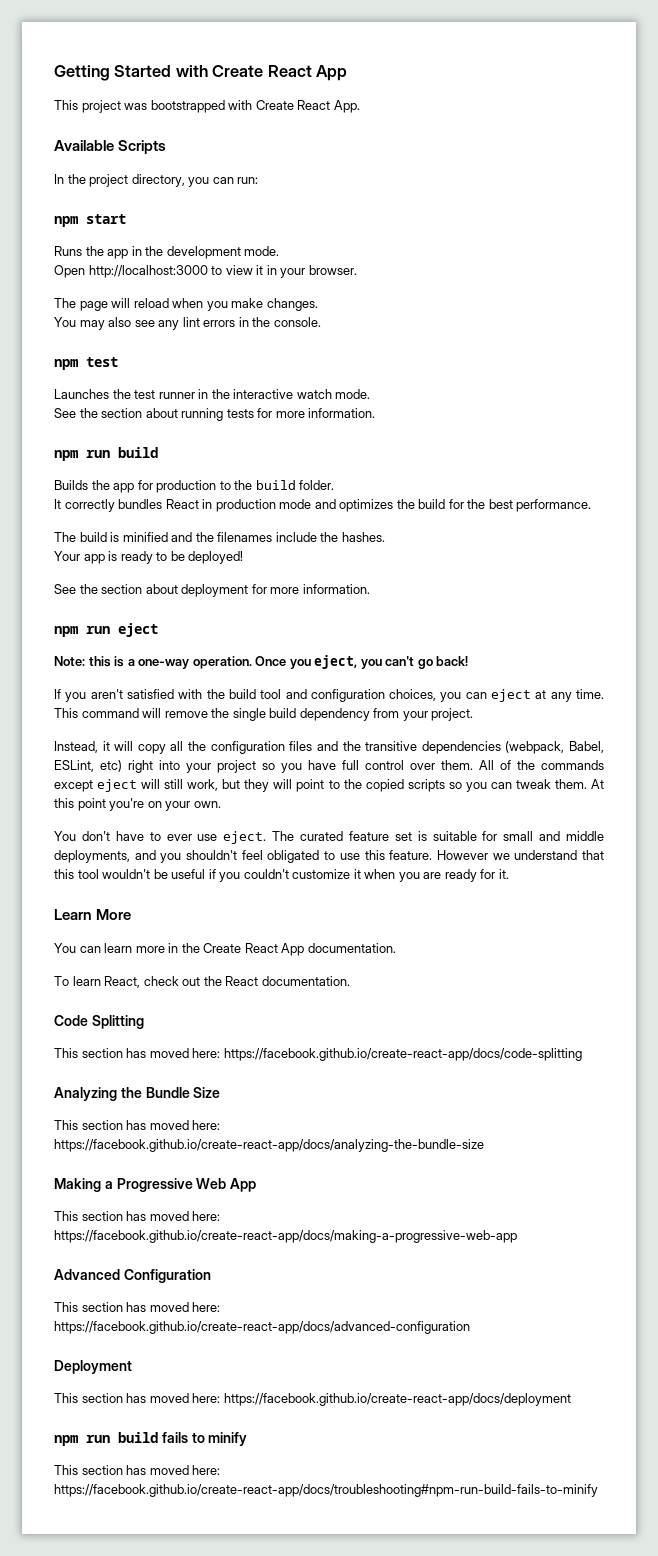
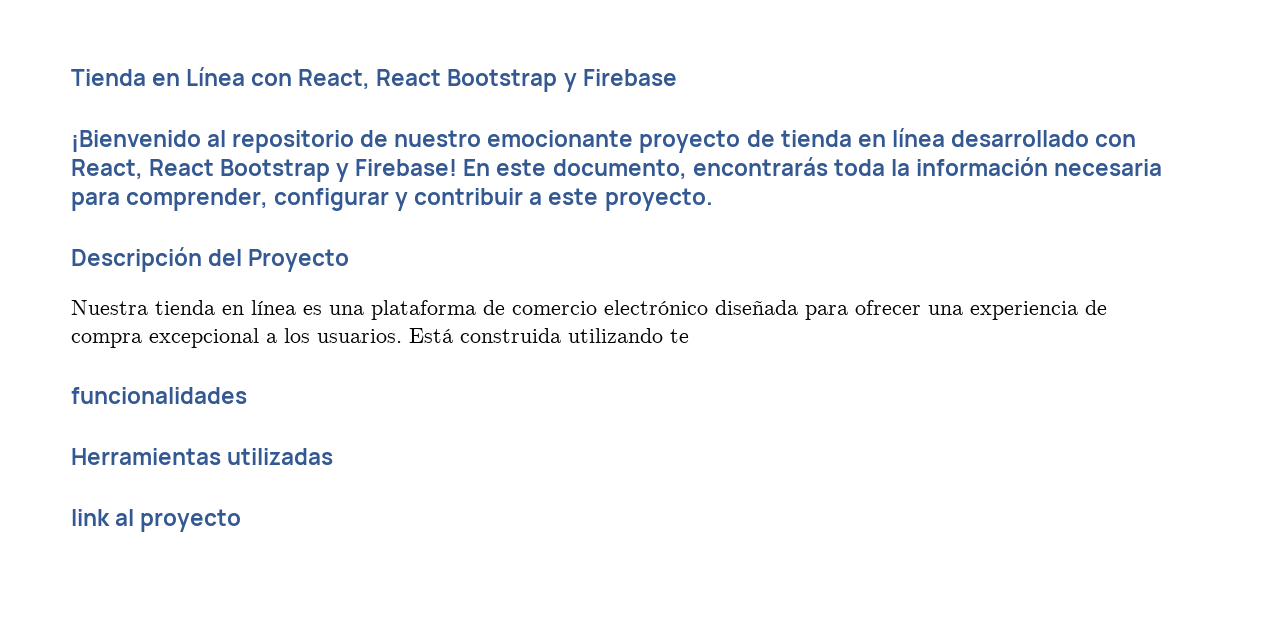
- Getting Started with Create React App
- This project was bootstrapped with Create React App.
- Available Scripts
- In the project directory, you can run:
- npm start
- Runs the app in the development mode.
- Open http://localhost:3000 to view it in your browser.
- The page will reload when you make changes.
- You may also see any lint errors in the console.
- npm test
- Launches the test runner in the interactive watch mode.
- See the section about running tests for more information.
- npm run build
- Builds the app for production to the build folder.
- It correctly bundles React in production mode and optimizes the build for the best performance.
- The build is minified and the filenames include the hashes.
- Your app is ready to be deployed!
- See the section about deployment for more information.
- npm run eject
- Note: this is a one-way operation. Once you eject, you can't go back!
- If you aren't satisfied with the build tool and configuration choices, you can eject at any time. This command will remove the single build dependency from your project.
- Instead, it will copy all the configuration files and the transitive dependencies (webpack, Babel, ESLint, etc) right into your project so you have full control over them. All of the commands except eject will still work, but they will point to the copied scripts so you can tweak them. At this point you're on your own.
- You don't have to ever use eject. The curated feature set is suitable for small and middle deployments, and you shouldn't feel obligated to use this feature. However we understand that this tool wouldn't be useful if you couldn't customize it when you are ready for it.
- Learn More
- You can learn more in the Create React App documentation.
- To learn React, check out the React documentation.
- Code Splitting
- This section has moved here: https://facebook.github.io/create-react-app/docs/code-splitting
- Analyzing the Bundle Size
- This section has moved here: https://facebook.github.io/create-react-app/docs/analyzing-the-bundle-size
- Making a Progressive Web App
- This section has moved here: https://facebook.github.io/create-react-app/docs/making-a-progressive-web-app
- Advanced Configuration
- This section has moved here: https://facebook.github.io/create-react-app/docs/advanced-configuration
- Deployment
- This section has moved here: https://facebook.github.io/create-react-app/docs/deployment
- npm run build fails to minify
- This section has moved here: https://facebook.github.io/create-react-app/docs/troubleshooting#npm-run-build-fails-to-minify
+ Tienda en Línea con React, React Bootstrap y Firebase
+ ¡Bienvenido al repositorio de nuestro emocionante proyecto de tienda en línea desarrollado con React, React Bootstrap y Firebase! En este documento, encontrarás toda la información necesaria para comprender, configurar y contribuir a este proyecto.
+ Descripción del Proyecto
+ Nuestra tienda en línea es una plataforma de comercio electrónico diseñada para ofrecer una experiencia de compra excepcional a los usuarios. Está construida utilizando te
+ funcionalidades
+ Herramientas utilizadas
+ link al proyecto

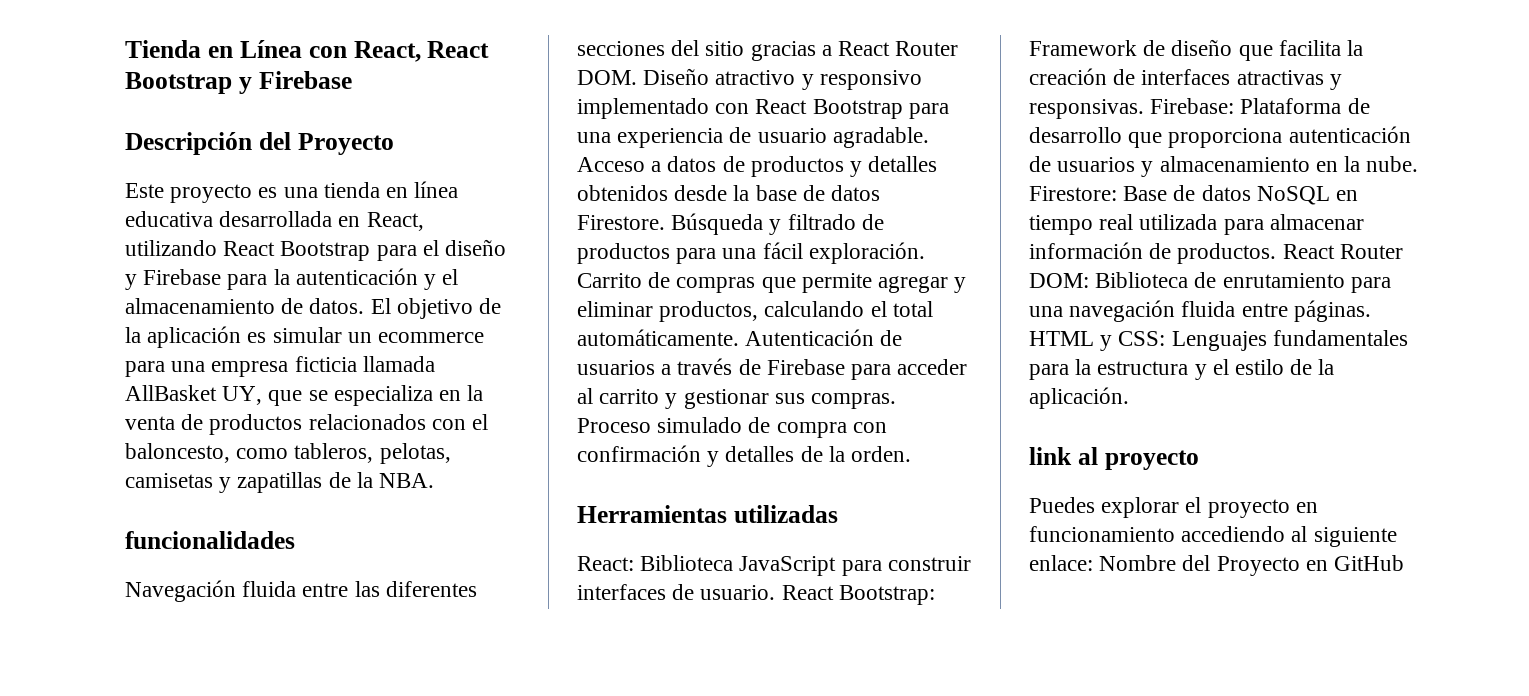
- ¡Bienvenido al repositorio de nuestro emocionante proyecto de tienda en línea desarrollado con React, React Bootstrap y Firebase! En este documento, encontrarás toda la información necesaria para comprender, configurar y contribuir a este proyecto.
  Descripción del Proyecto
- Nuestra tienda en línea es una plataforma de comercio electrónico diseñada para ofrecer una experiencia de compra excepcional a los usuarios. Está construida utilizando te
+ Este proyecto es una tienda en línea educativa desarrollada en React, utilizando React Bootstrap para el diseño y Firebase para la autenticación y el almacenamiento de datos. El objetivo de la aplicación es simular un ecommerce para una empresa ficticia llamada AllBasket UY, que se especializa en la venta de productos relacionados con el baloncesto, como tableros, pelotas, camisetas y zapatillas de la NBA.
  funcionalidades
+ Navegación fluida entre las diferentes secciones del sitio gracias a React Router DOM. Diseño atractivo y responsivo implementado con React Bootstrap para una experiencia de usuario agradable. Acceso a datos de productos y detalles obtenidos desde la base de datos Firestore. Búsqueda y filtrado de productos para una fácil exploración. Carrito de compras que permite agregar y eliminar productos, calculando el total automáticamente. Autenticación de usuarios a través de Firebase para acceder al carrito y gestionar sus compras. Proceso simulado de compra con confirmación y detalles de la orden.
  Herramientas utilizadas
+ React: Biblioteca JavaScript para construir interfaces de usuario. React Bootstrap: Framework de diseño que facilita la creación de interfaces atractivas y responsivas. Firebase: Plataforma de desarrollo que proporciona autenticación de usuarios y almacenamiento en la nube. Firestore: Base de datos NoSQL en tiempo real utilizada para almacenar información de productos. React Router DOM: Biblioteca de enrutamiento para una navegación fluida entre páginas. HTML y CSS: Lenguajes fundamentales para la estructura y el estilo de la aplicación.
  link al proyecto
+ Puedes explorar el proyecto en funcionamiento accediendo al siguiente enlace: Nombre del Proyecto en GitHub

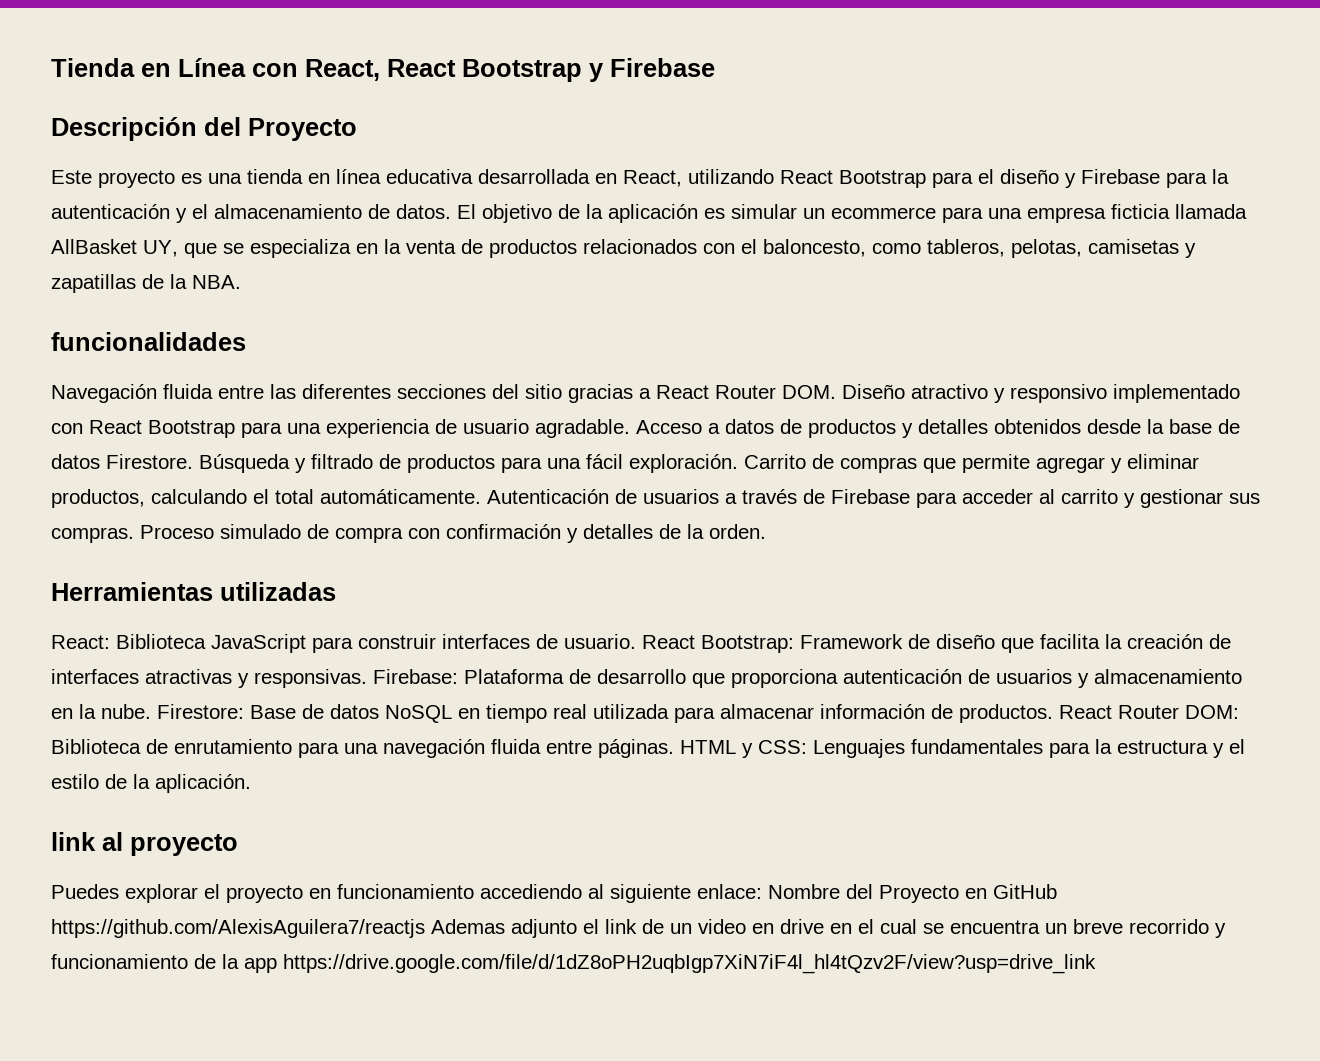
- Puedes explorar el proyecto en funcionamiento accediendo al siguiente enlace: Nombre del Proyecto en GitHub
+ Puedes explorar el proyecto en funcionamiento accediendo al siguiente enlace: Nombre del Proyecto en GitHub https://github.com/AlexisAguilera7/reactjs Ademas adjunto el link de un video en drive en el cual se encuentra un breve recorrido y funcionamiento de la app https://drive.google.com/file/d/1dZ8oPH2uqbIgp7XiN7iF4l_hl4tQzv2F/view?usp=drive_link

